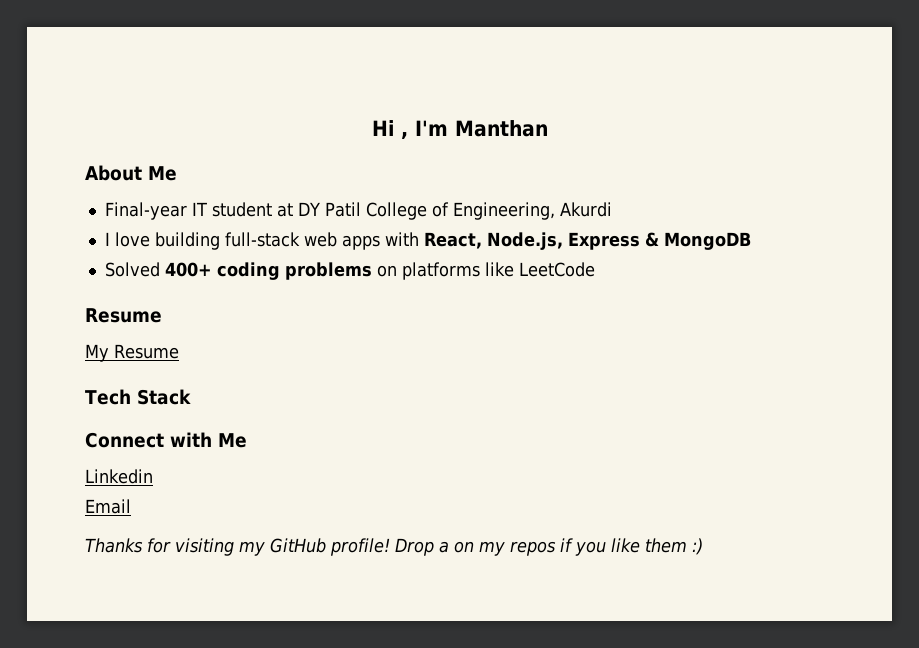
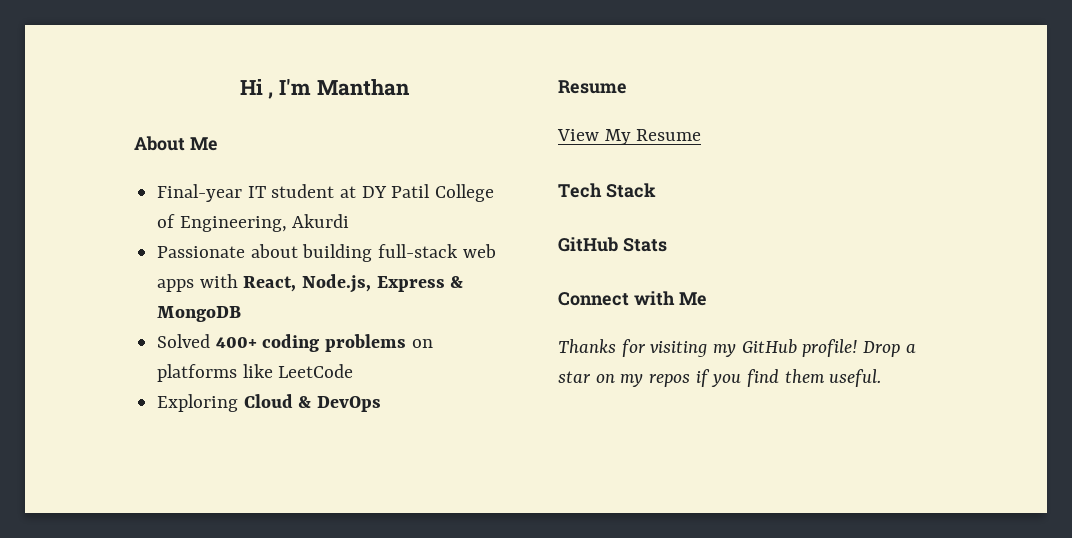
- I love building full-stack web apps with React, Node.js, Express & MongoDB
+ Passionate about building full-stack web apps with React, Node.js, Express & MongoDB
  Solved 400+ coding problems on platforms like LeetCode
+ Exploring Cloud & DevOps
  Resume
- My Resume
+ View My Resume
+ GitHub Stats
- Linkedin
- Email
- Drop a on my repos if you like them :)
+ Drop a star on my repos if you find them useful.

